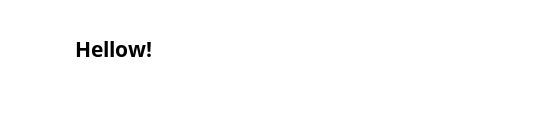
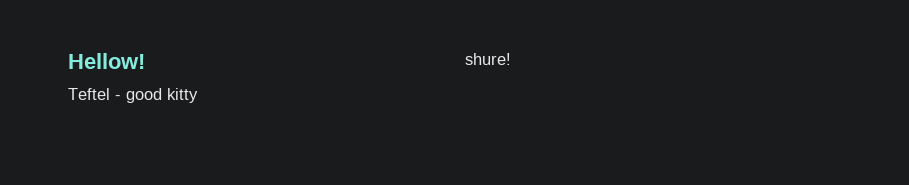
+ Teftel - good kitty
+ shure!

